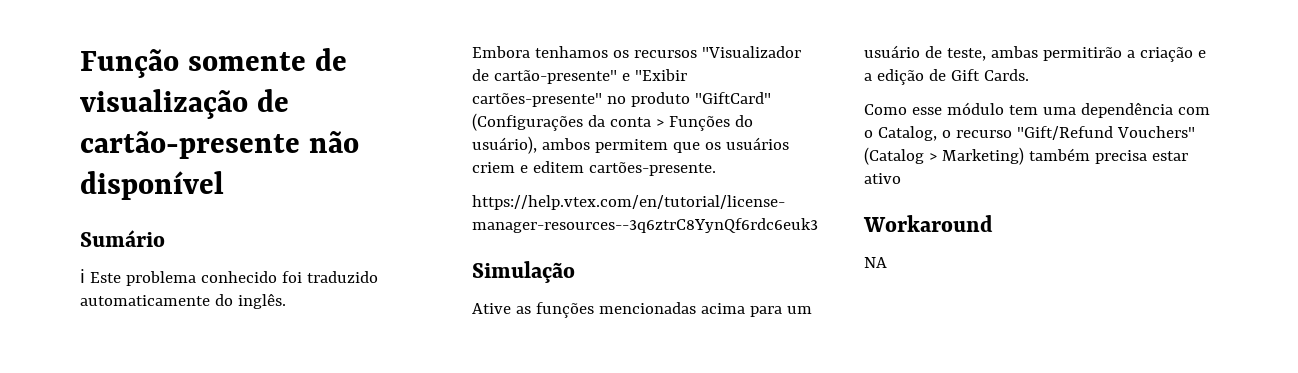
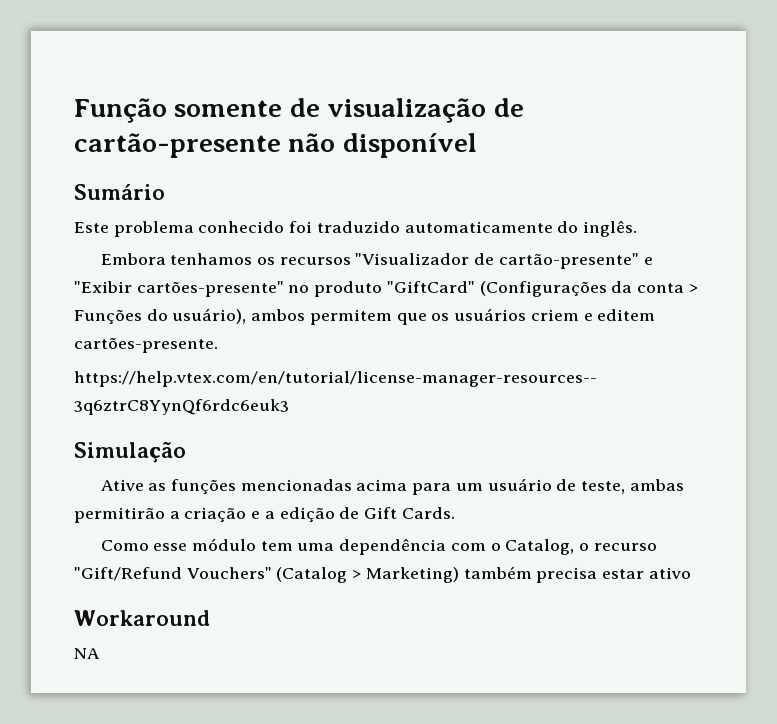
- ℹ Este problema conhecido foi traduzido automaticamente do inglês.
+ Este problema conhecido foi traduzido automaticamente do inglês.

